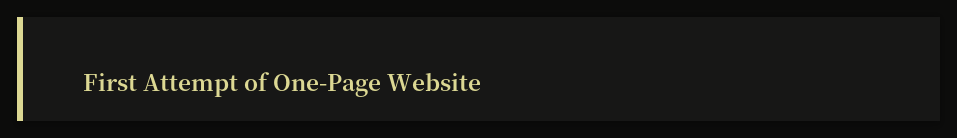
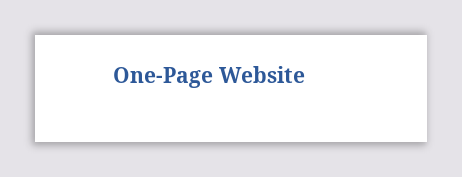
- First Attempt of One-Page Website
+ One-Page Website

